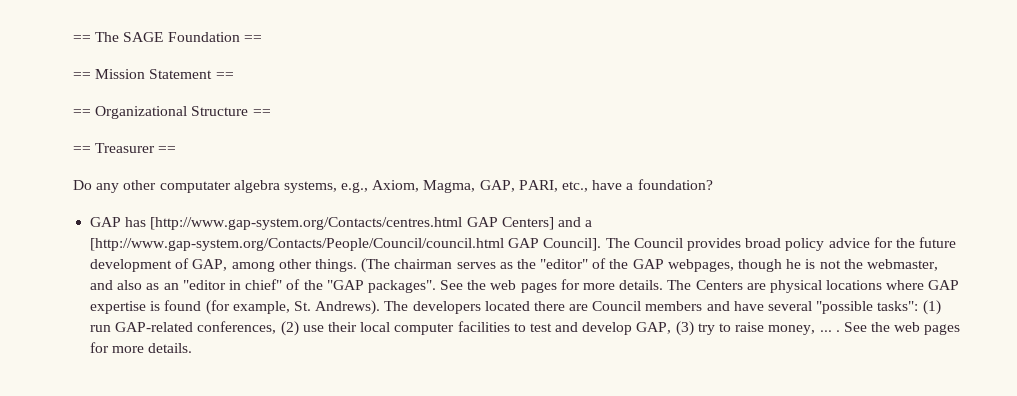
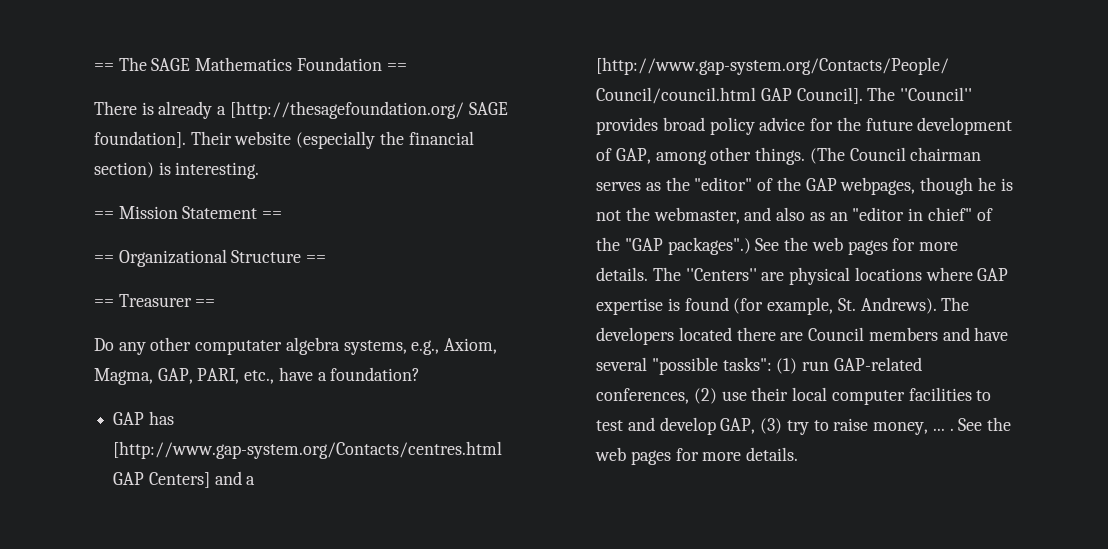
- == The SAGE Foundation ==
+ == The SAGE Mathematics Foundation ==
+ There is already a [http://thesagefoundation.org/ SAGE foundation]. Their website (especially the financial section) is interesting.
- The Council provides broad policy advice for the future development of GAP, among other things.
+ The ''Council'' provides broad policy advice for the future development of GAP, among other things.
- (The chairman serves as the "editor" of the GAP webpages, though he is not the webmaster, and also as an "editor in chief" of the "GAP packages".
+ (The Council chairman serves as the "editor" of the GAP webpages, though he is not the webmaster, and also as an "editor in chief" of the "GAP packages".)
- The Centers are physical locations where GAP expertise is found (for example, St. Andrews).
+ The ''Centers'' are physical locations where GAP expertise is found (for example, St. Andrews).

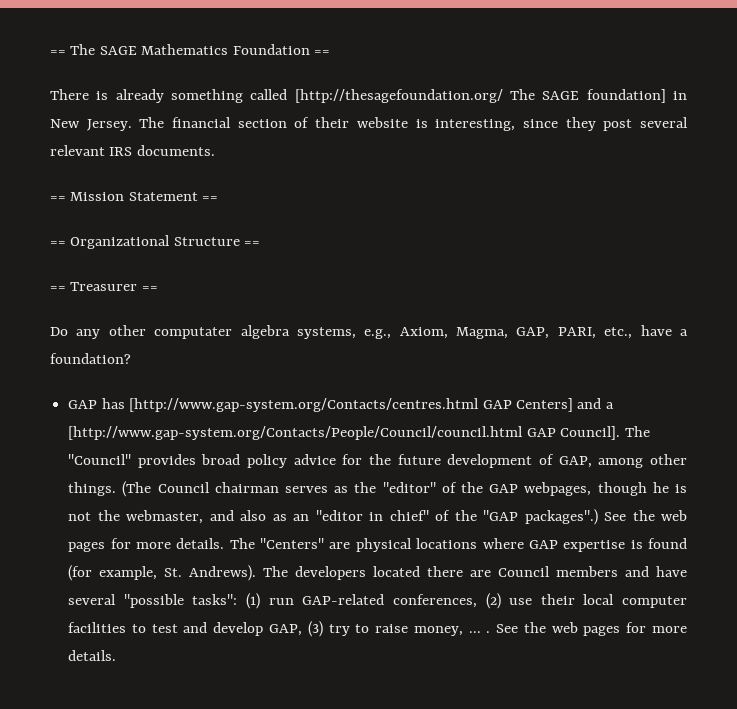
- There is already a [http://thesagefoundation.org/ SAGE foundation]. Their website (especially the financial section) is interesting.
+ There is already something called [http://thesagefoundation.org/ The SAGE foundation] in New Jersey. The financial section of their website is interesting, since they post several relevant IRS documents.

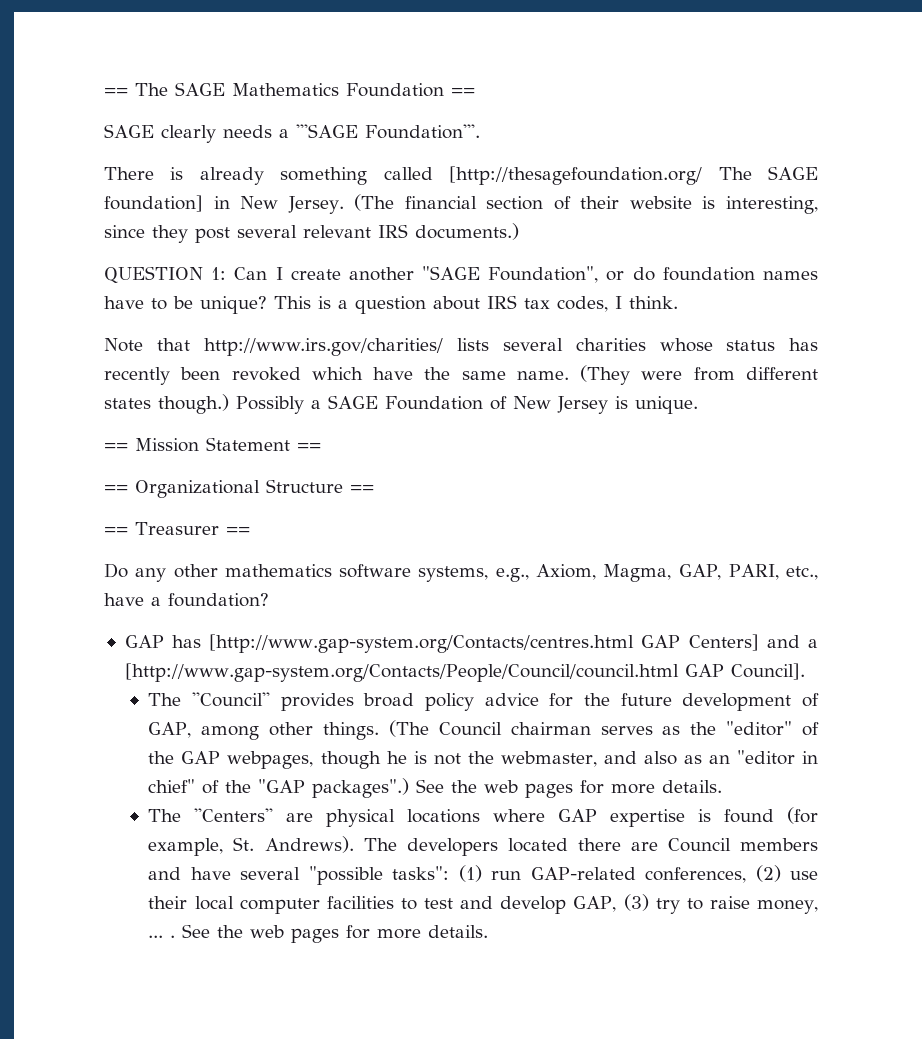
+ SAGE clearly needs a '''SAGE Foundation'''.
- The financial section of their website is interesting, since they post several relevant IRS documents.
+ (The financial section of their website is interesting, since they post several relevant IRS documents.)
+ QUESTION 1: Can I create another "SAGE Foundation", or do foundation names have to be unique? This is a question about IRS tax codes, I think.
+ Note that http://www.irs.gov/charities/ lists several charities whose status has recently been revoked which have the same name. (They were from different states though.) Possibly a SAGE Foundation of New Jersey is unique.
- Do any other computater algebra systems, e.g., Axiom, Magma, GAP, PARI, etc., have a foundation?
+ Do any other mathematics software systems, e.g., Axiom, Magma, GAP, PARI, etc., have a foundation?
- GAP has [http://www.gap-system.org/Contacts/centres.html GAP Centers] and a [http://www.gap-system.org/Contacts/People/Council/council.html GAP Council]. The ''Council'' provides broad policy advice for the future development of GAP, among other things.
+ GAP has [http://www.gap-system.org/Contacts/centres.html GAP Centers] and a [http://www.gap-system.org/Contacts/People/Council/council.html GAP Council].
+ The ''Council'' provides broad policy advice for the future development of GAP, among other things.
- (The Council chairman serves as the "editor" of the GAP webpages, though he is not the webmaster, and also as an "editor in chief" of the "GAP packages".) See the web pages for more details. The ''Centers'' are physical locations where GAP expertise is found (for example, St. Andrews).
+ (The Council chairman serves as the "editor" of the GAP webpages, though he is not the webmaster, and also as an "editor in chief" of the "GAP packages".) See the web pages for more details.
+ The ''Centers'' are physical locations where GAP expertise is found (for example, St. Andrews).

